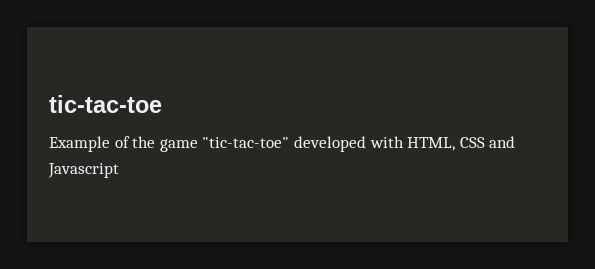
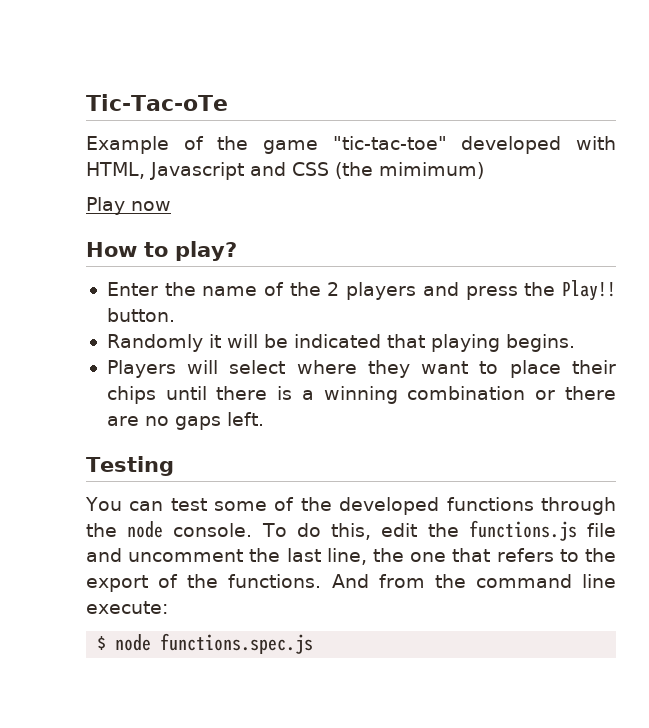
- tic-tac-toe
+ Tic-Tac-oTe
- Example of the game "tic-tac-toe" developed with HTML, CSS and Javascript
+ Example of the game "tic-tac-toe" developed with HTML, Javascript and CSS (the mimimum)
+ Play now
+ How to play?
+ Enter the name of the 2 players and press the Play!! button.
+ Randomly it will be indicated that playing begins.
+ Players will select where they want to place their chips until there is a winning combination or there are no gaps left.
+ Testing
+ You can test some of the developed functions through the node console. To do this, edit the functions.js file and uncomment the last line, the one that refers to the export of the functions. And from the command line execute:
+ $ node functions.spec.js

